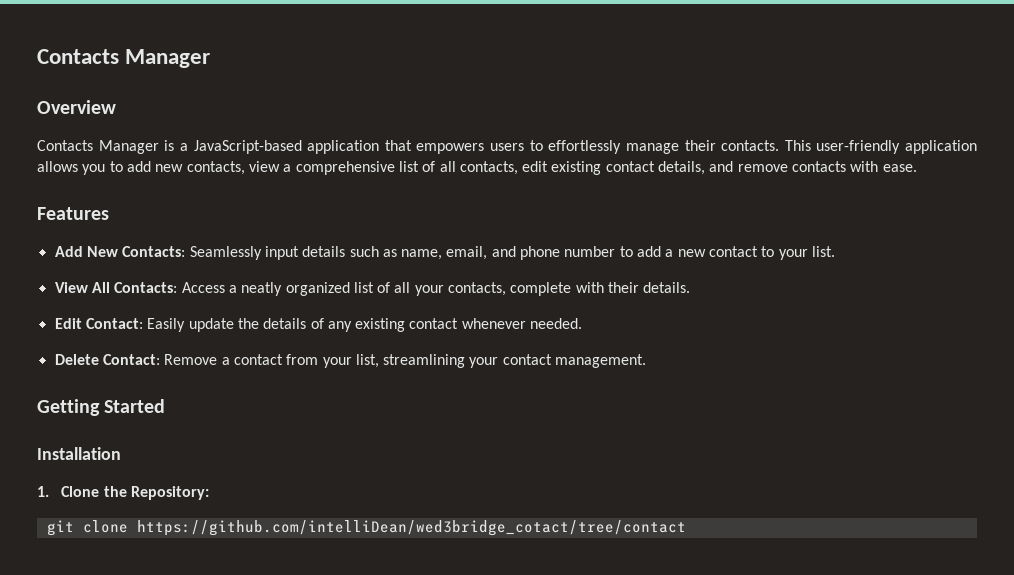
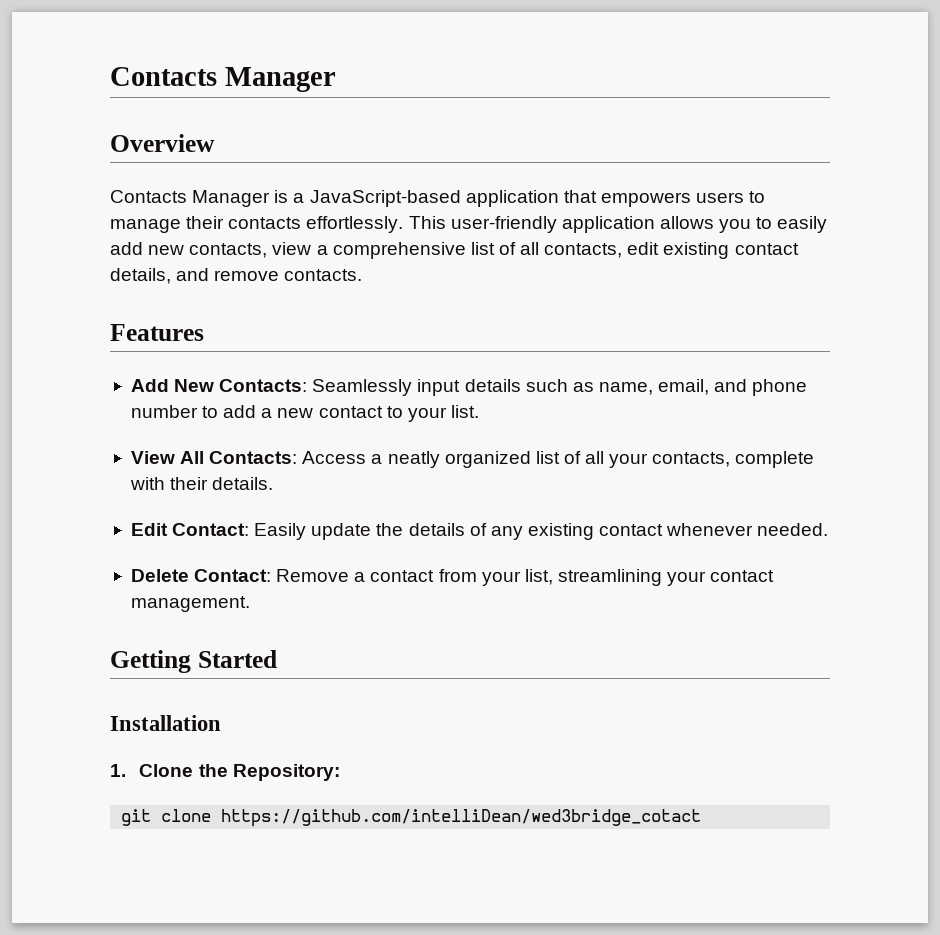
- Contacts Manager is a JavaScript-based application that empowers users to effortlessly manage their contacts.
+ Contacts Manager is a JavaScript-based application that empowers users to manage their contacts effortlessly.
- This user-friendly application allows you to add new contacts, view a comprehensive list of all contacts, edit existing contact details, and remove contacts with ease.
+ This user-friendly application allows you to easily add new contacts, view a comprehensive list of all contacts, edit existing contact details, and remove contacts.
- git clone https://github.com/intelliDean/wed3bridge_cotact/tree/contact
+ git clone https://github.com/intelliDean/wed3bridge_cotact

